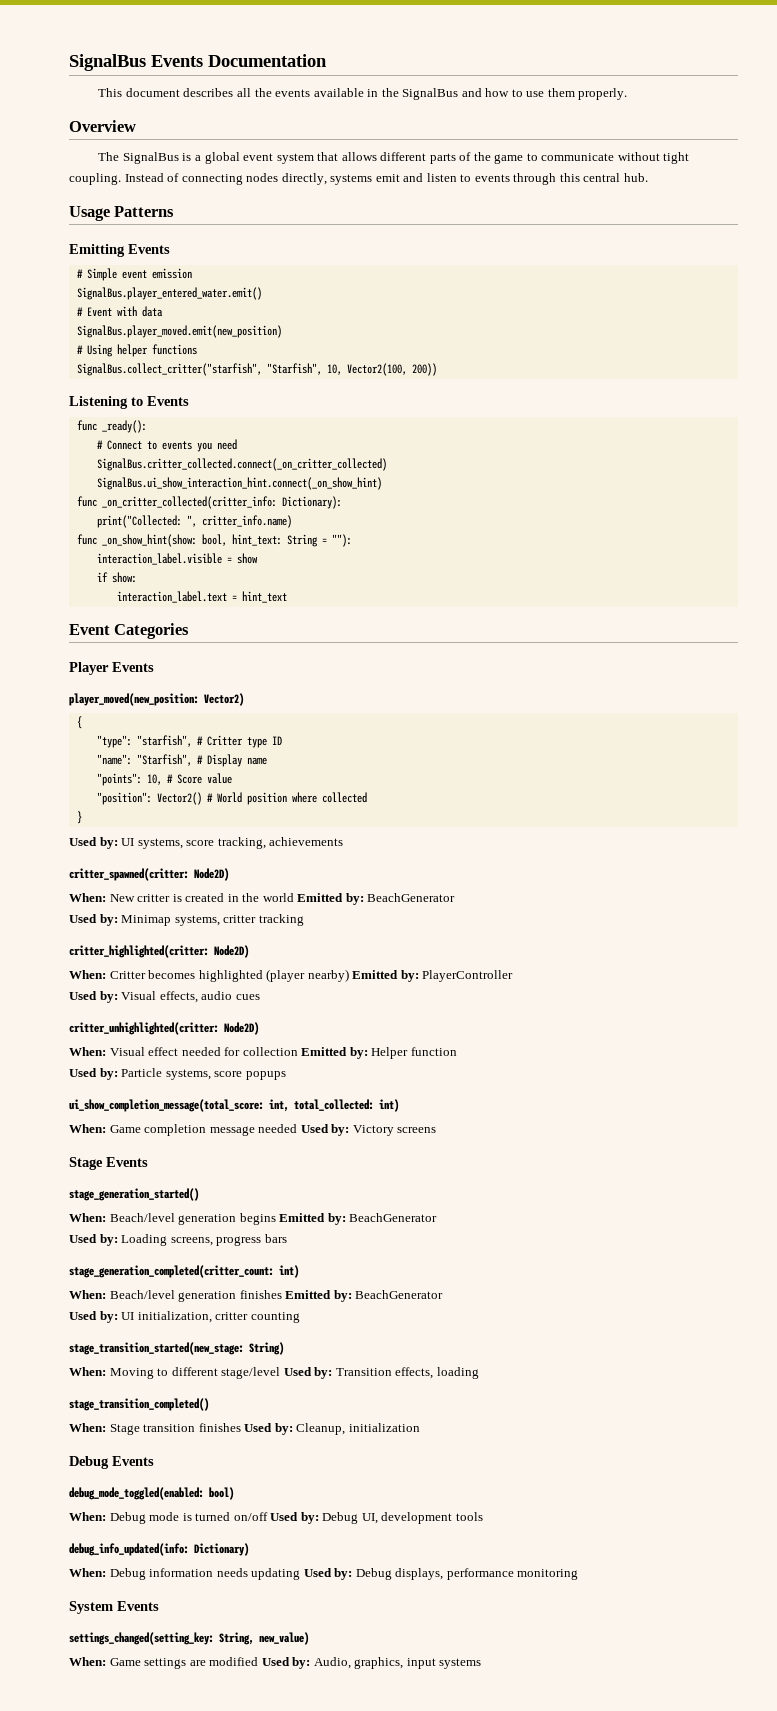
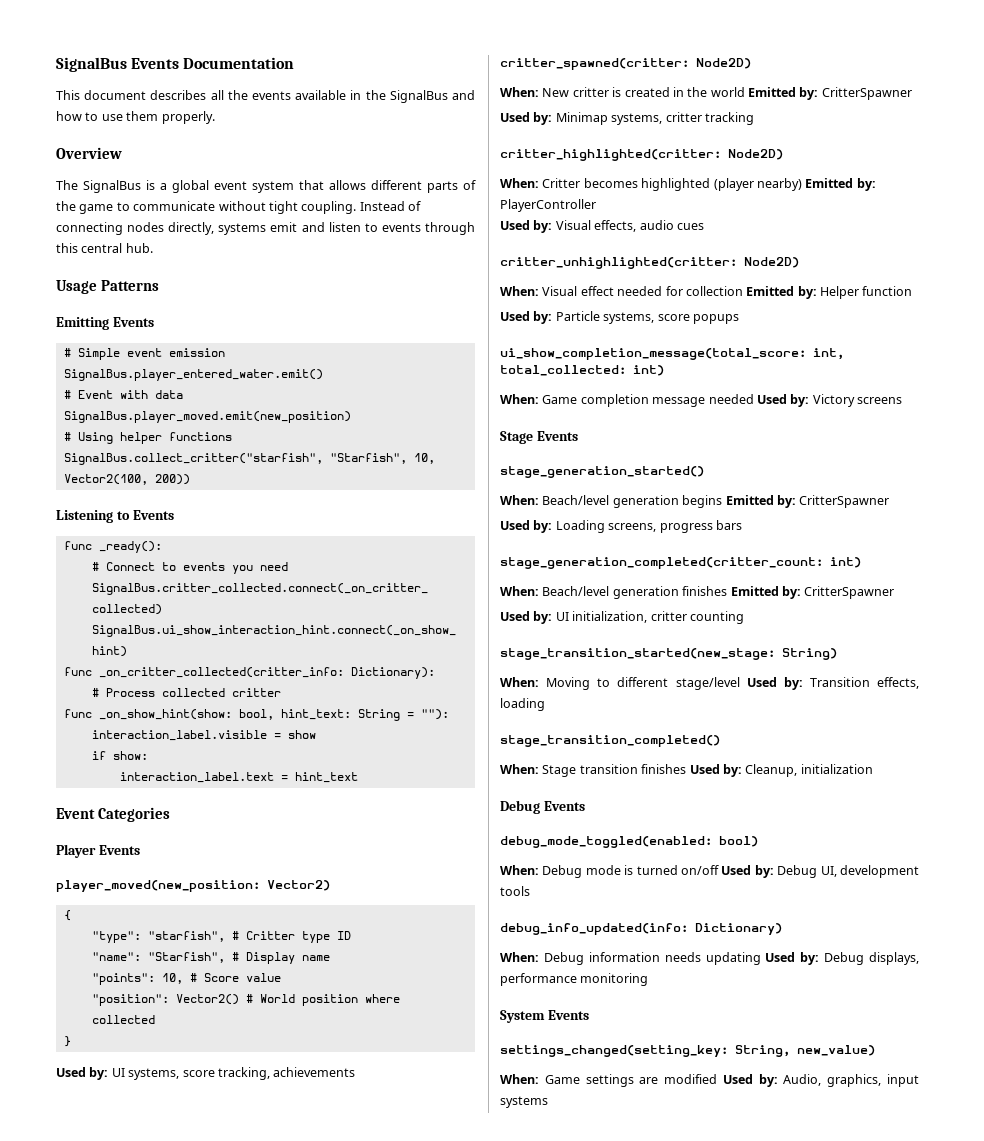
- print("Collected: ", critter_info.name)
+ # Process collected critter
- When: New critter is created in the world Emitted by: BeachGenerator
+ When: New critter is created in the world Emitted by: CritterSpawner
- When: Beach/level generation begins Emitted by: BeachGenerator
+ When: Beach/level generation begins Emitted by: CritterSpawner
- When: Beach/level generation finishes Emitted by: BeachGenerator
+ When: Beach/level generation finishes Emitted by: CritterSpawner

